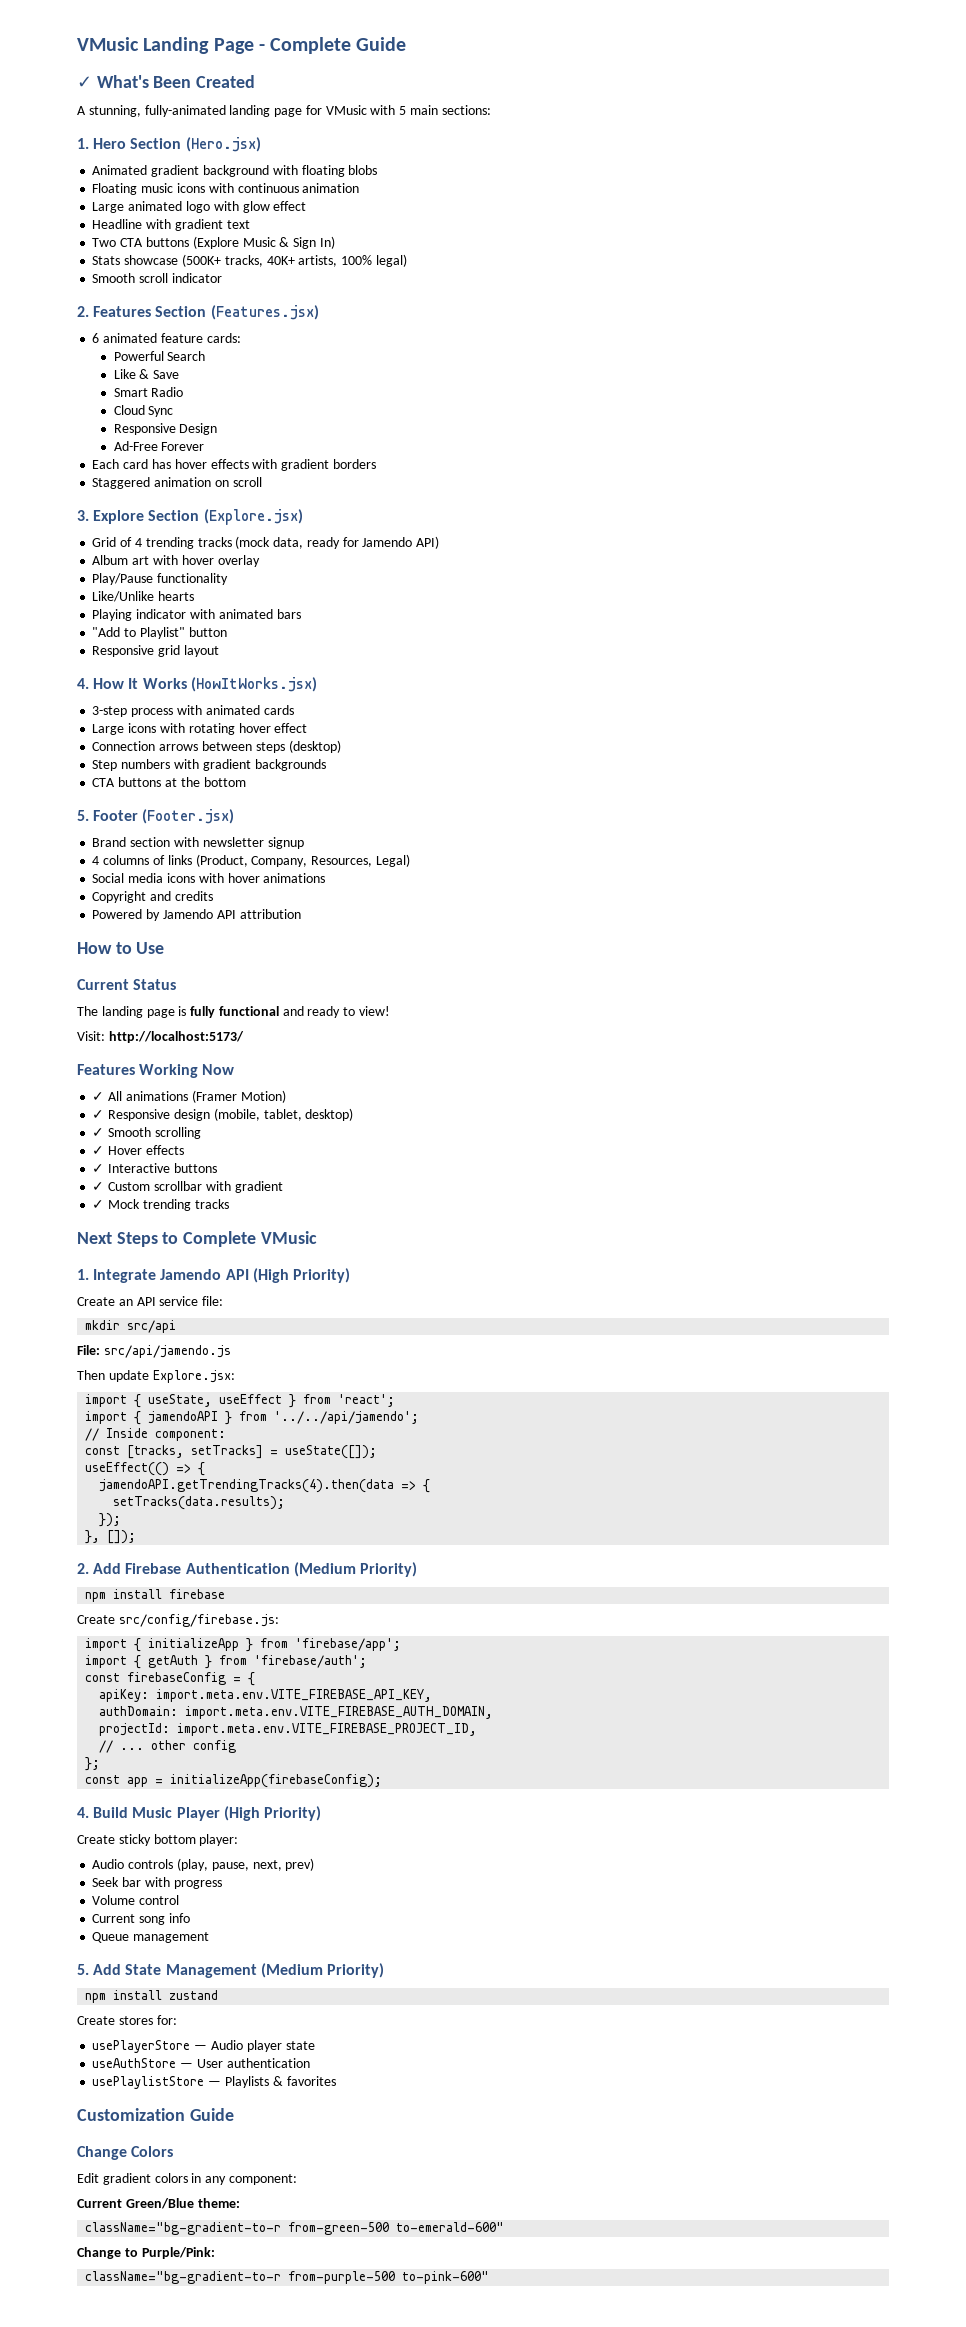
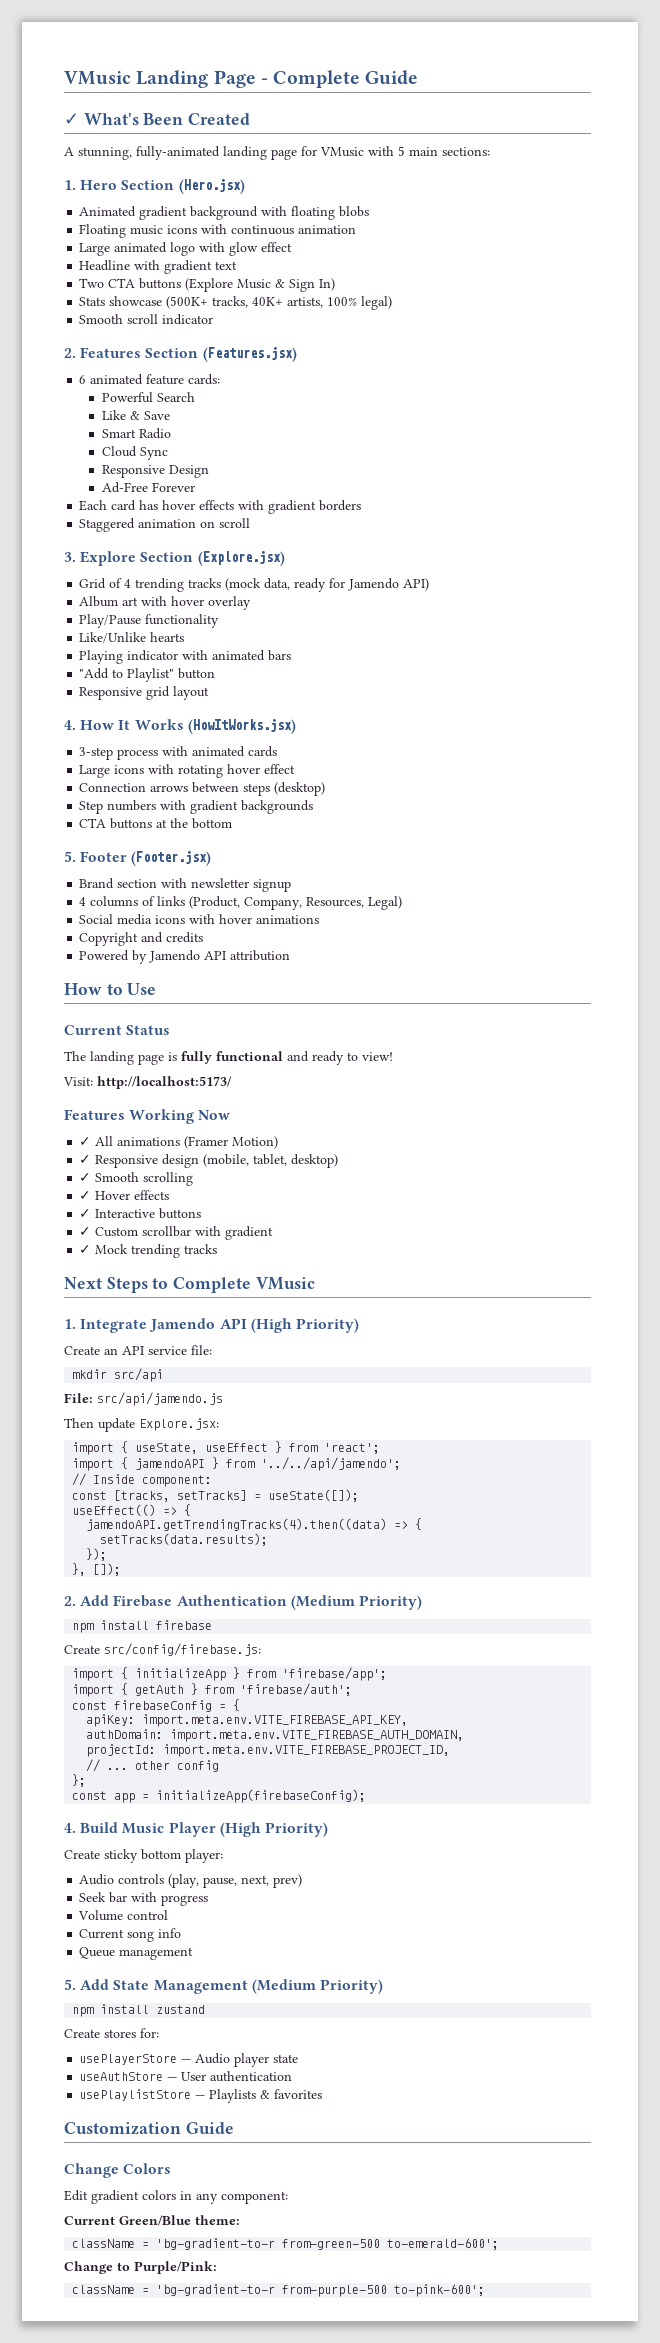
- jamendoAPI.getTrendingTracks(4).then(data => {
+ jamendoAPI.getTrendingTracks(4).then((data) => {
- className="bg-gradient-to-r from-green-500 to-emerald-600"
+ className = 'bg-gradient-to-r from-green-500 to-emerald-600';
  Change to Purple/Pink:
- className="bg-gradient-to-r from-purple-500 to-pink-600"
+ className = 'bg-gradient-to-r from-purple-500 to-pink-600';

